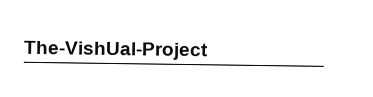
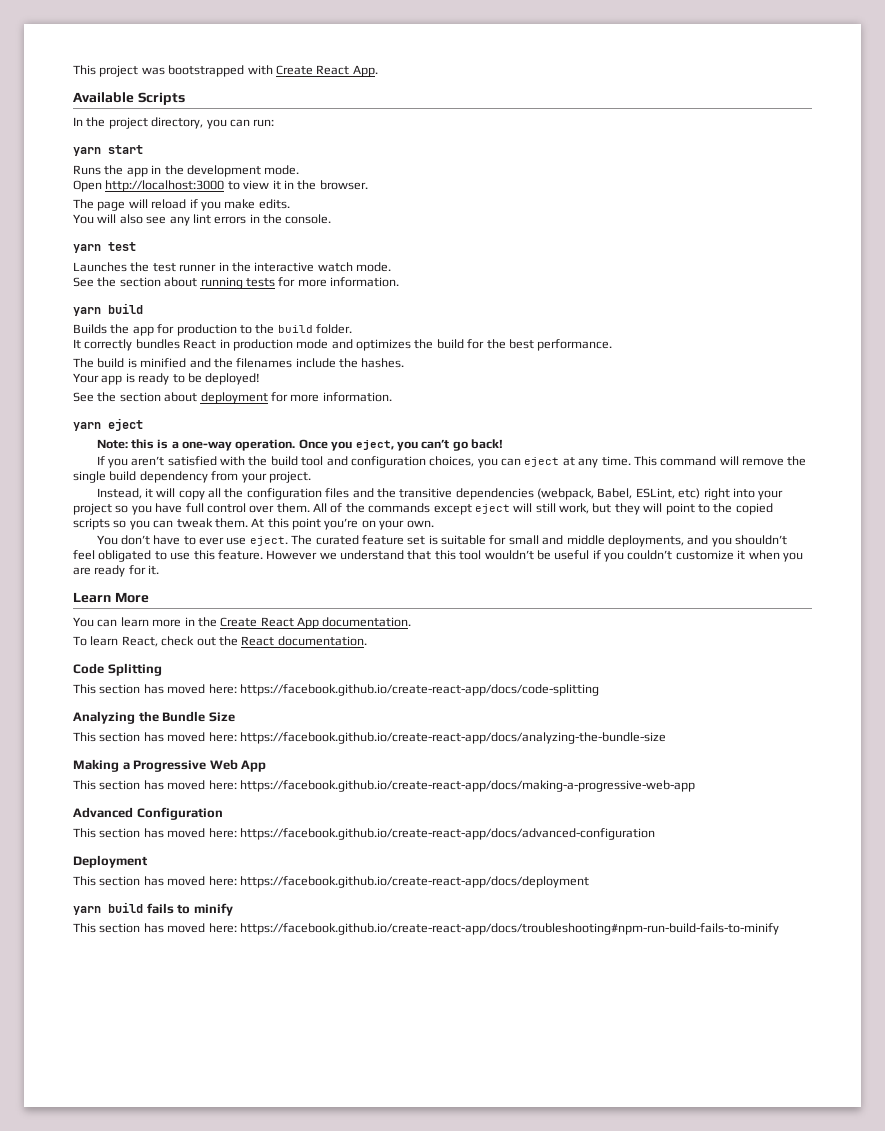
- The-VishUal-Project
+ This project was bootstrapped with Create React App.
+ Available Scripts
+ In the project directory, you can run:
+ yarn start
+ Runs the app in the development mode.
+ Open http://localhost:3000 to view it in the browser.
+ The page will reload if you make edits.
+ You will also see any lint errors in the console.
+ yarn test
+ Launches the test runner in the interactive watch mode.
+ See the section about running tests for more information.
+ yarn build
+ Builds the app for production to the build folder.
+ It correctly bundles React in production mode and optimizes the build for the best performance.
+ The build is minified and the filenames include the hashes.
+ Your app is ready to be deployed!
+ See the section about deployment for more information.
+ yarn eject
+ Note: this is a one-way operation. Once you eject, you can’t go back!
+ If you aren’t satisfied with the build tool and configuration choices, you can eject at any time. This command will remove the single build dependency from your project.
+ Instead, it will copy all the configuration files and the transitive dependencies (webpack, Babel, ESLint, etc) right into your project so you have full control over them. All of the commands except eject will still work, but they will point to the copied scripts so you can tweak them. At this point you’re on your own.
+ You don’t have to ever use eject. The curated feature set is suitable for small and middle deployments, and you shouldn’t feel obligated to use this feature. However we understand that this tool wouldn’t be useful if you couldn’t customize it when you are ready for it.
+ Learn More
+ You can learn more in the Create React App documentation.
+ To learn React, check out the React documentation.
+ Code Splitting
+ This section has moved here: https://facebook.github.io/create-react-app/docs/code-splitting
+ Analyzing the Bundle Size
+ This section has moved here: https://facebook.github.io/create-react-app/docs/analyzing-the-bundle-size
+ Making a Progressive Web App
+ This section has moved here: https://facebook.github.io/create-react-app/docs/making-a-progressive-web-app
+ Advanced Configuration
+ This section has moved here: https://facebook.github.io/create-react-app/docs/advanced-configuration
+ Deployment
+ This section has moved here: https://facebook.github.io/create-react-app/docs/deployment
+ yarn build fails to minify
+ This section has moved here: https://facebook.github.io/create-react-app/docs/troubleshooting#npm-run-build-fails-to-minify

